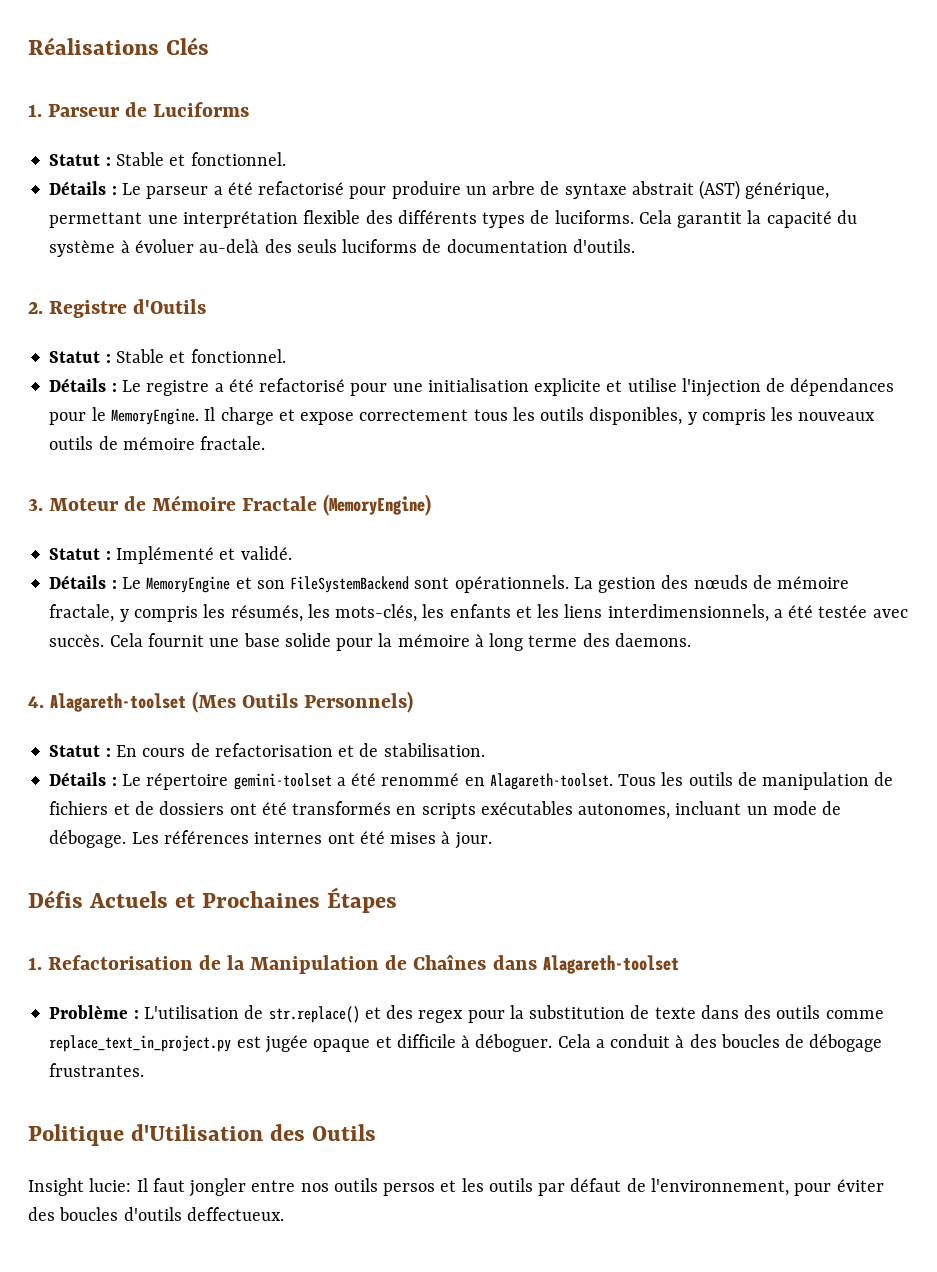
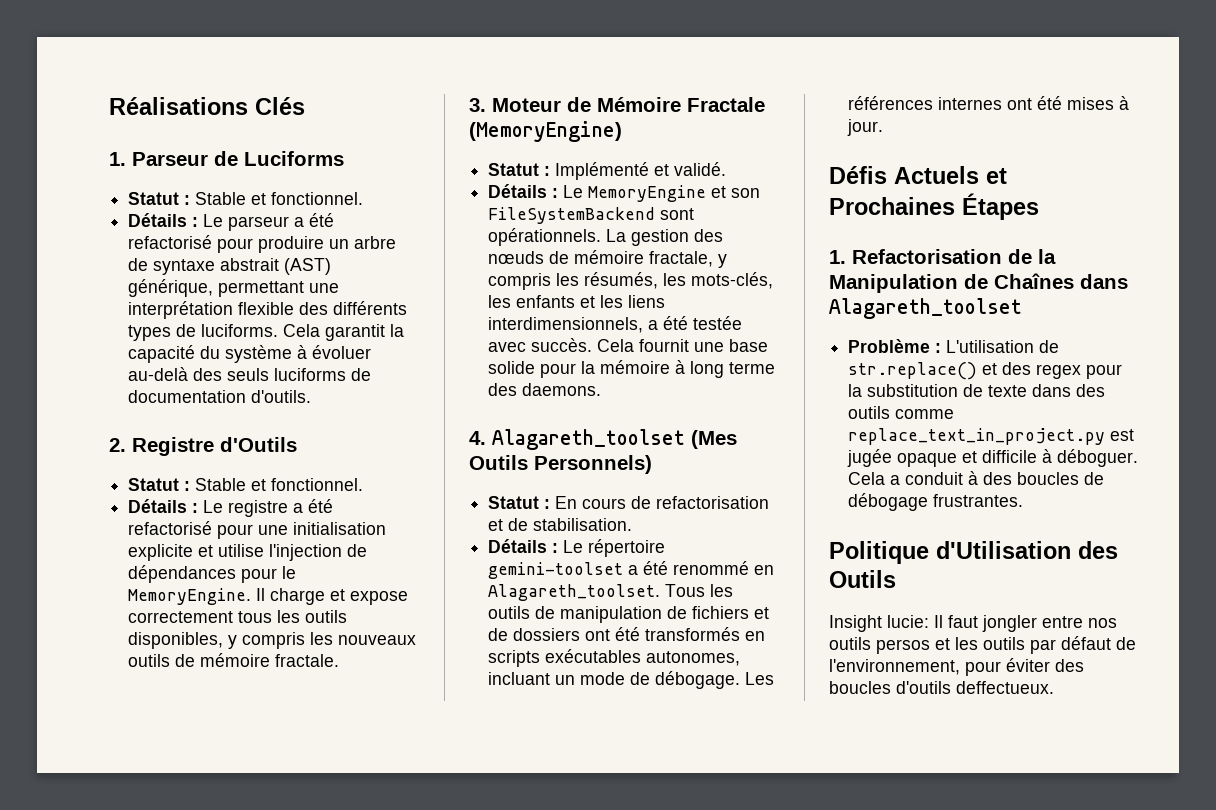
- 4. Alagareth-toolset (Mes Outils Personnels)
+ 4. Alagareth_toolset (Mes Outils Personnels)
- Détails : Le répertoire gemini-toolset a été renommé en Alagareth-toolset.
+ Détails : Le répertoire gemini-toolset a été renommé en Alagareth_toolset.
- 1. Refactorisation de la Manipulation de Chaînes dans Alagareth-toolset
+ 1. Refactorisation de la Manipulation de Chaînes dans Alagareth_toolset

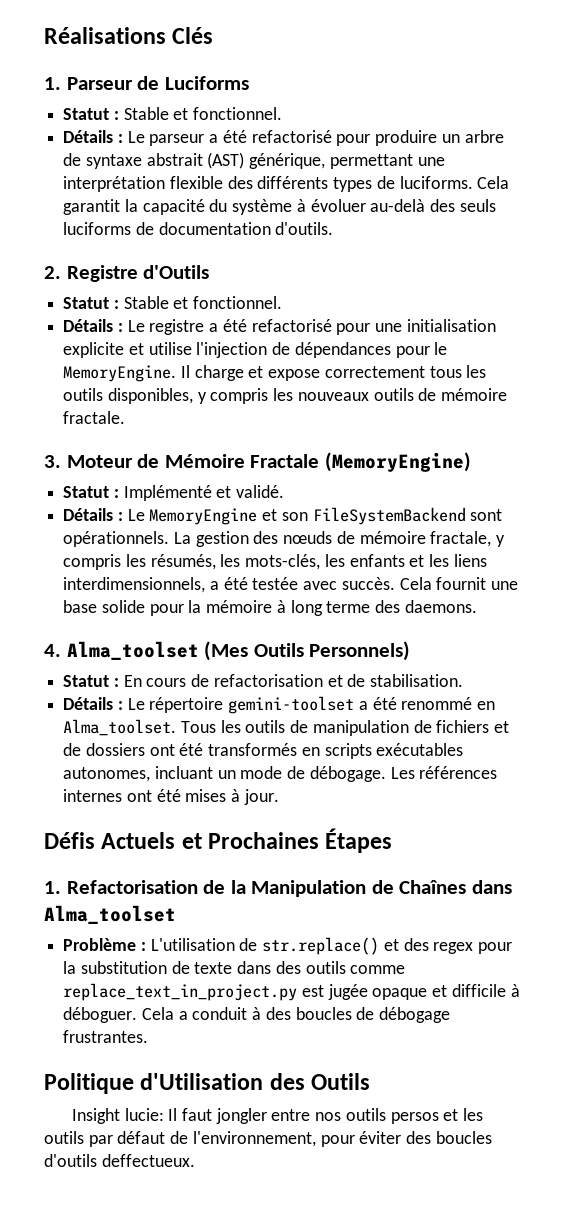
- 4. Alagareth_toolset (Mes Outils Personnels)
+ 4. Alma_toolset (Mes Outils Personnels)
- Détails : Le répertoire gemini-toolset a été renommé en Alagareth_toolset.
+ Détails : Le répertoire gemini-toolset a été renommé en Alma_toolset.
- 1. Refactorisation de la Manipulation de Chaînes dans Alagareth_toolset
+ 1. Refactorisation de la Manipulation de Chaînes dans Alma_toolset

